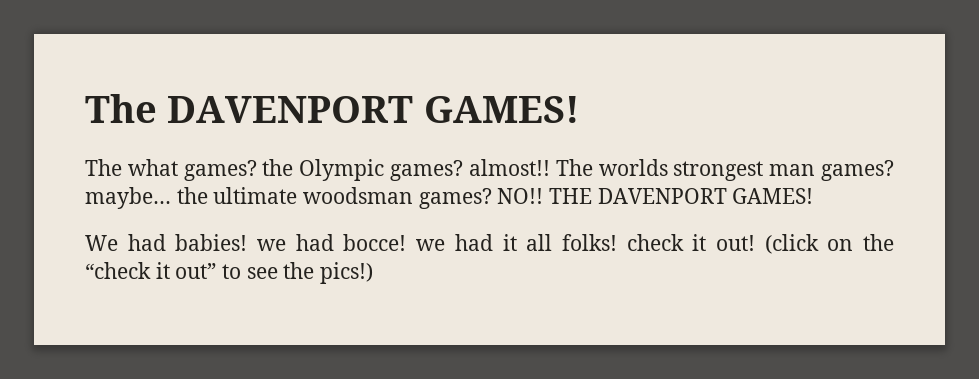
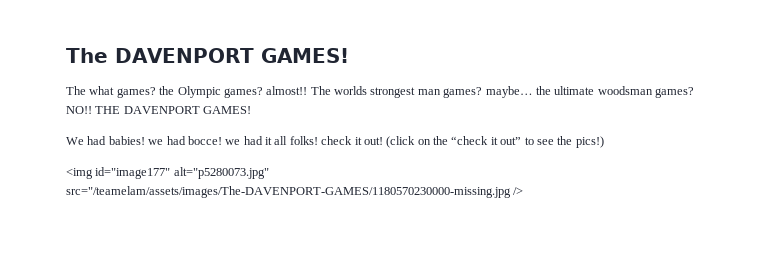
+ <img id="image177" alt="p5280073.jpg" src="/teamelam/assets/images/The-DAVENPORT-GAMES/1180570230000-missing.jpg />

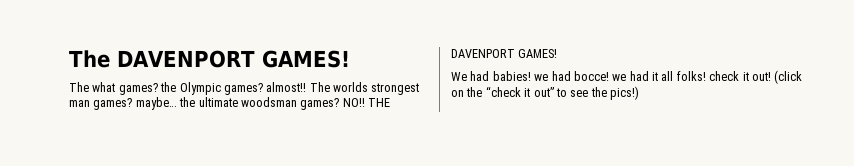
- <img id="image177" alt="p5280073.jpg" src="/teamelam/assets/images/The-DAVENPORT-GAMES/1180570230000-missing.jpg />

